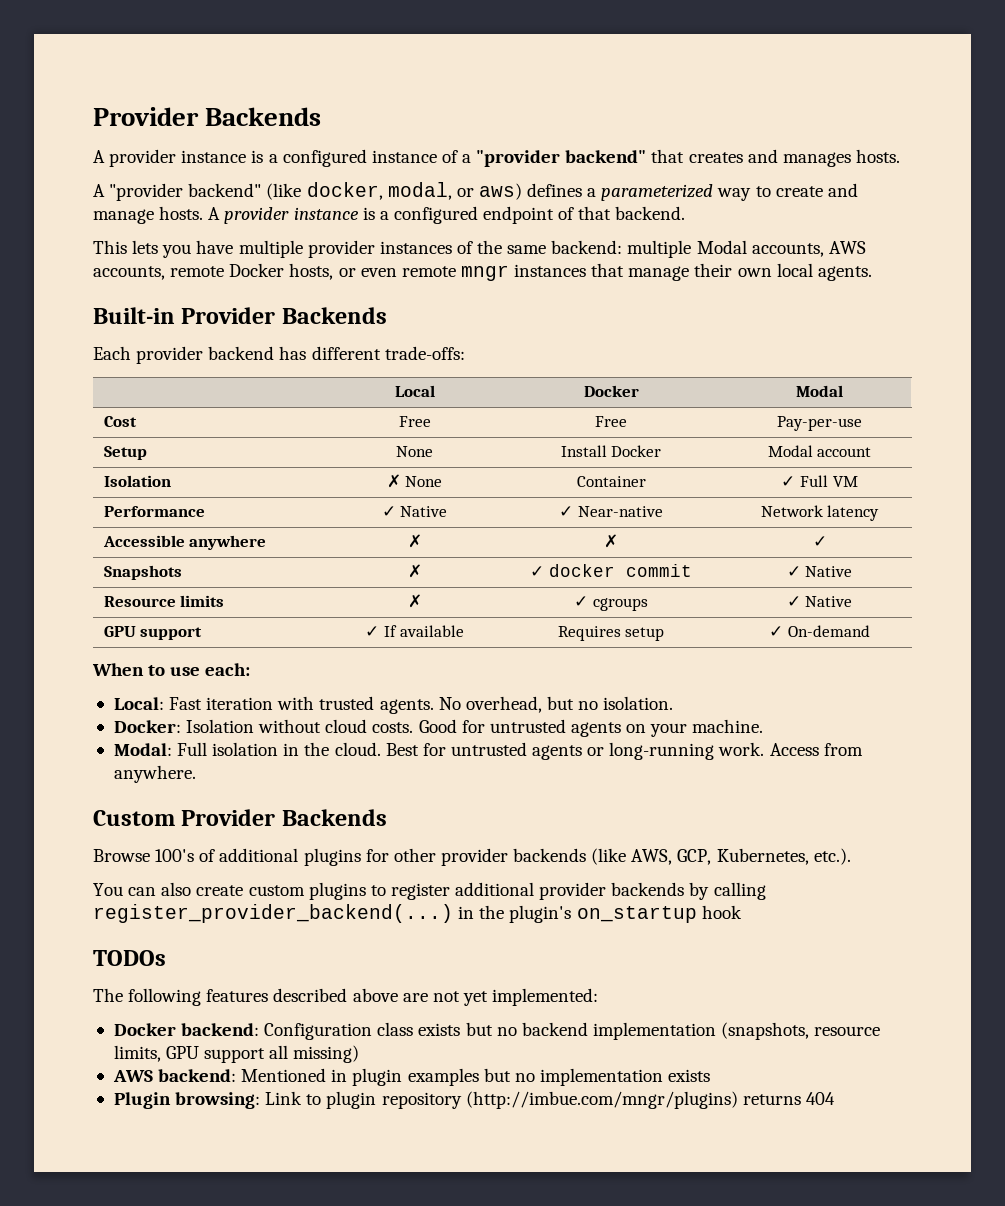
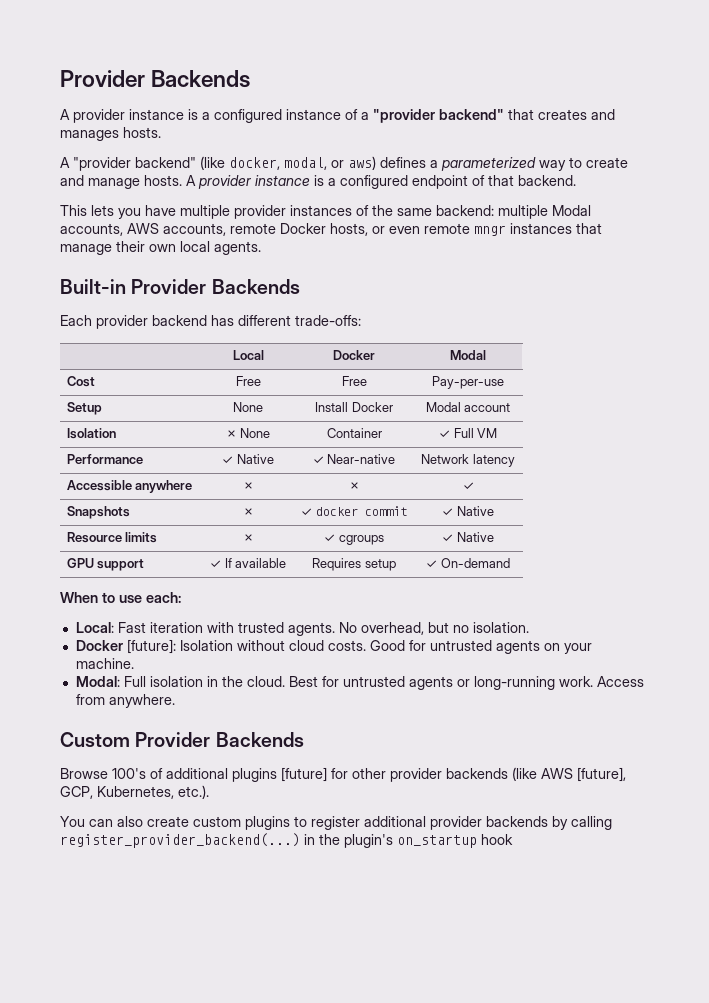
- Docker: Isolation without cloud costs.
+ Docker [future]: Isolation without cloud costs.
- Browse 100's of additional plugins for other provider backends (like AWS, GCP, Kubernetes, etc.).
+ Browse 100's of additional plugins [future] for other provider backends (like AWS [future], GCP, Kubernetes, etc.).
- TODOs
- The following features described above are not yet implemented:
- Docker backend: Configuration class exists but no backend implementation (snapshots, resource limits, GPU support all missing)
- AWS backend: Mentioned in plugin examples but no implementation exists
- Plugin browsing: Link to plugin repository (http://imbue.com/mngr/plugins) returns 404

